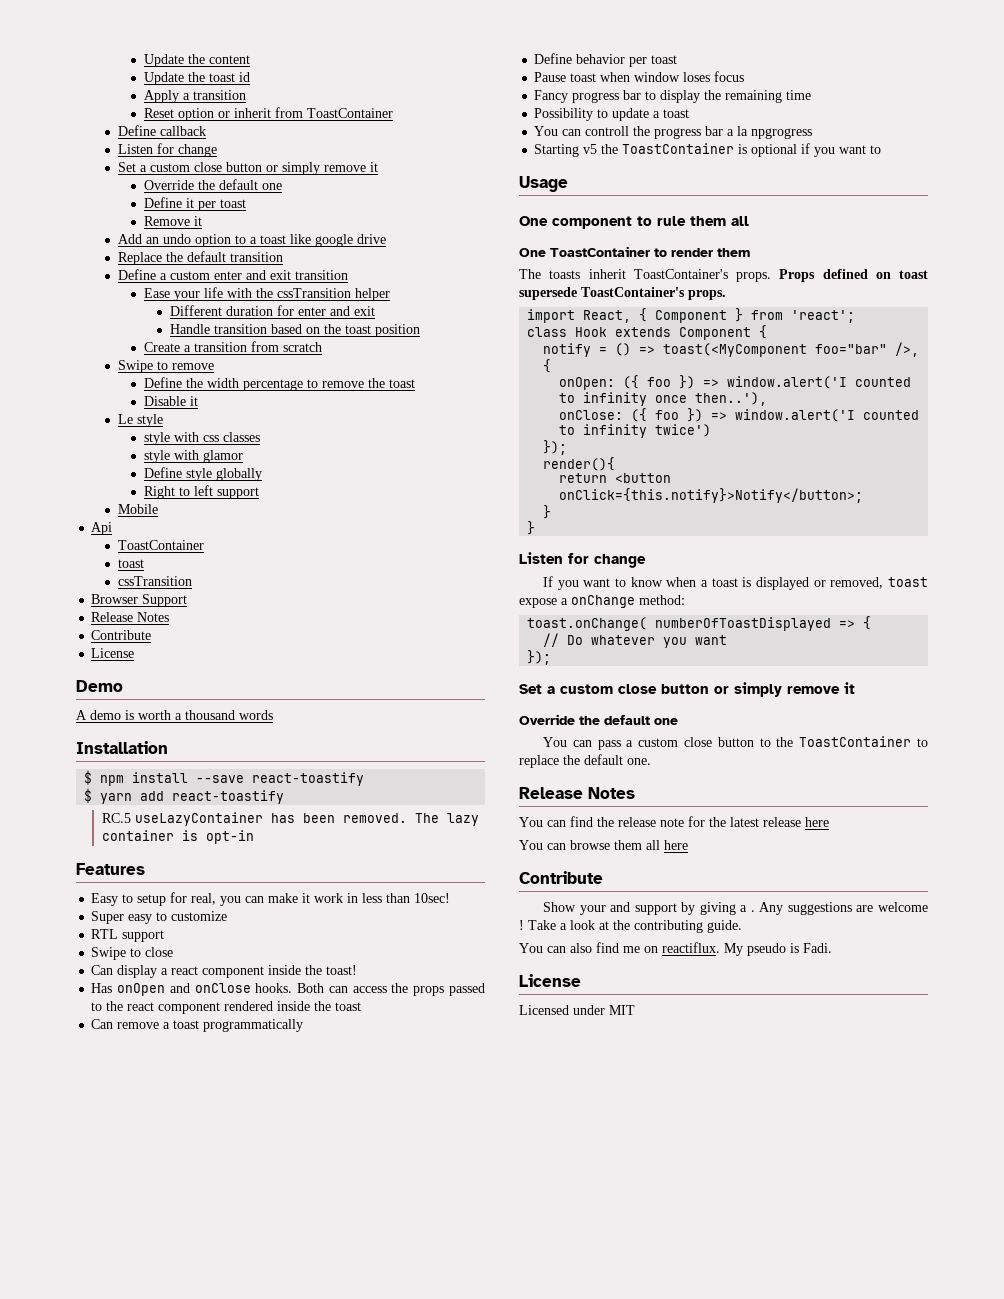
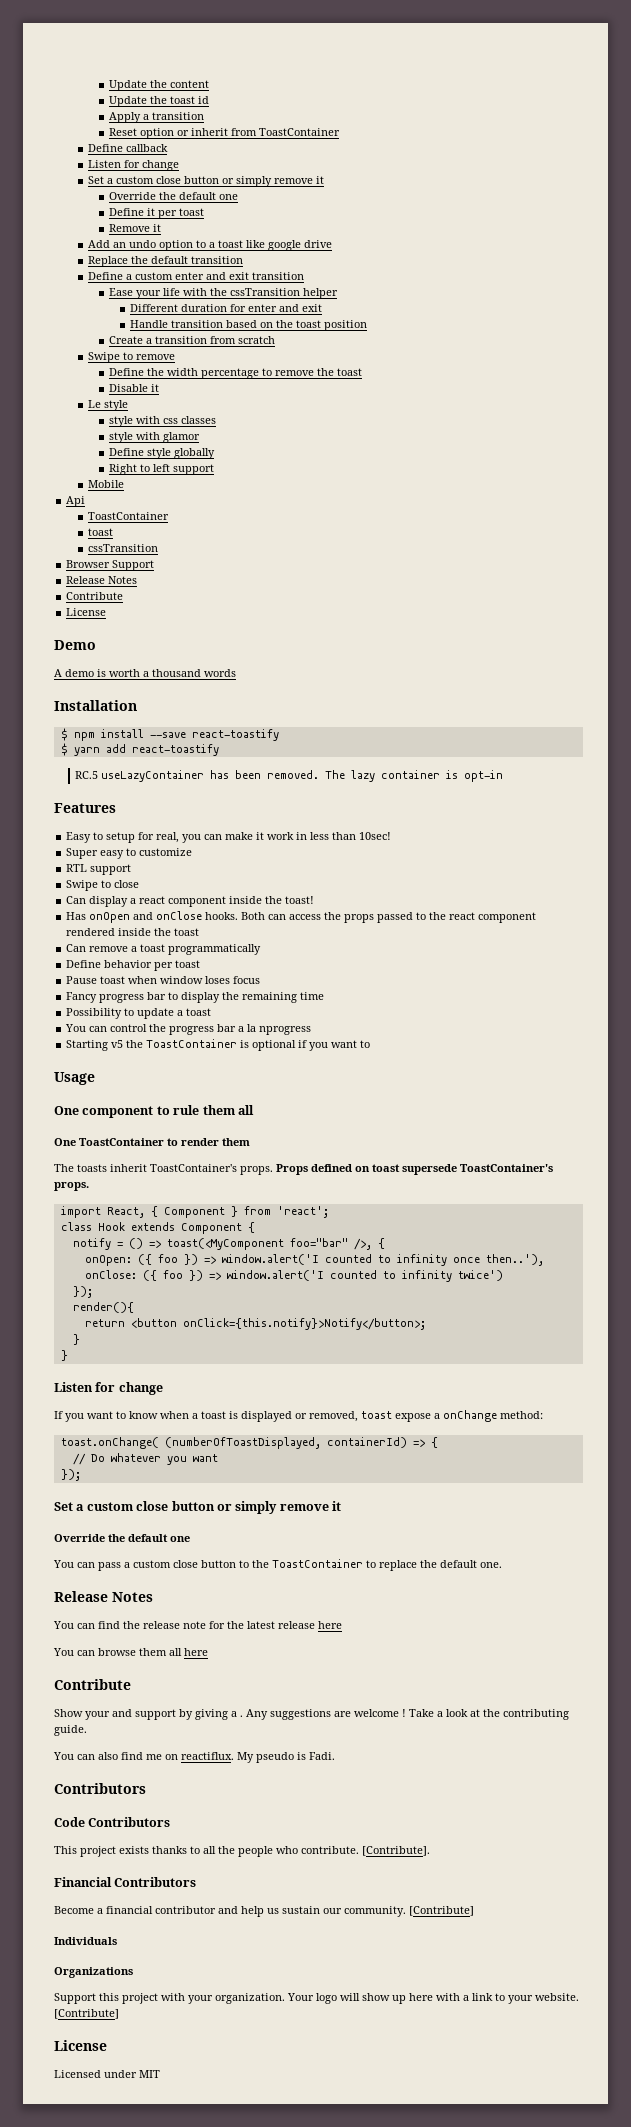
- You can controll the progress bar a la npgrogress
+ You can control the progress bar a la nprogress
- toast.onChange( numberOfToastDisplayed => {
+ toast.onChange( (numberOfToastDisplayed, containerId) => {
  My pseudo is Fadi.
+ Contributors
+ Code Contributors
+ This project exists thanks to all the people who contribute. [Contribute].
+ Financial Contributors
+ Become a financial contributor and help us sustain our community. [Contribute]
+ Individuals
+ Organizations
+ Support this project with your organization. Your logo will show up here with a link to your website. [Contribute]

